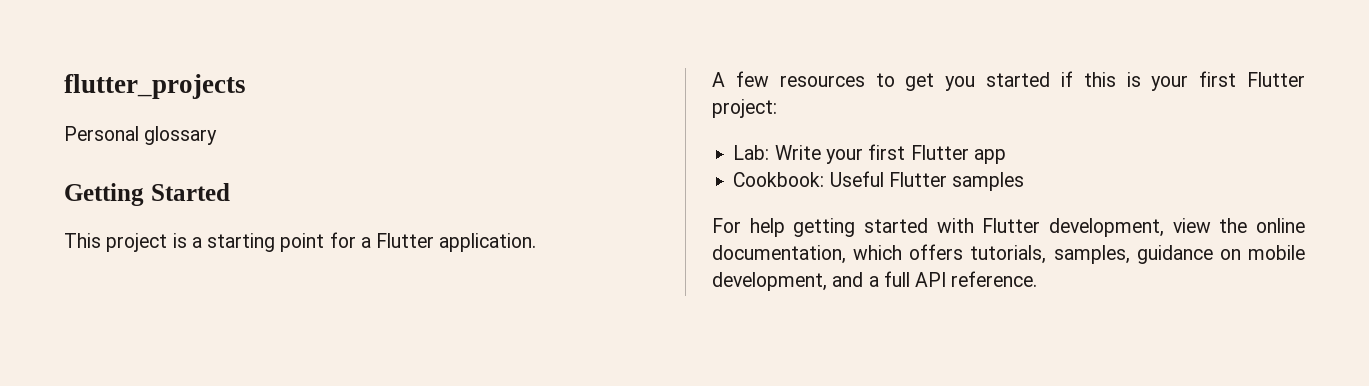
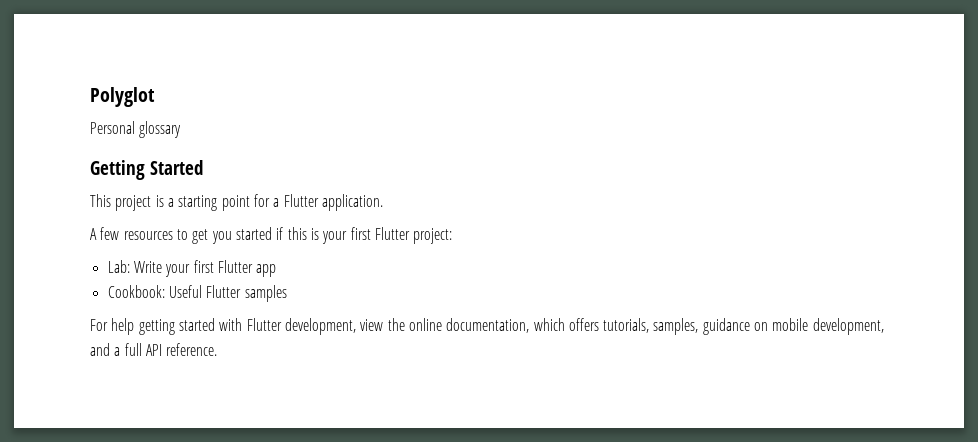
- flutter_projects
+ Polyglot

